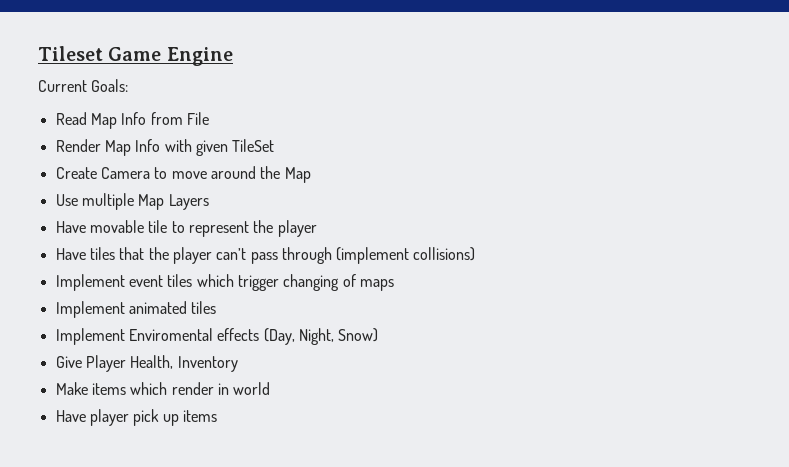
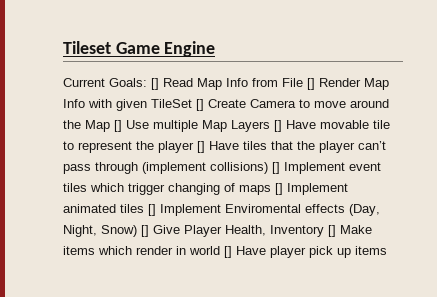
- Current Goals:
- Read Map Info from File
- Render Map Info with given TileSet
- Create Camera to move around the Map
- Use multiple Map Layers
- Have movable tile to represent the player
- Have tiles that the player can’t pass through (implement collisions)
- Implement event tiles which trigger changing of maps
- Implement animated tiles
- Implement Enviromental effects (Day, Night, Snow)
- Give Player Health, Inventory
- Make items which render in world
- Have player pick up items
+ Current Goals: [] Read Map Info from File [] Render Map Info with given TileSet [] Create Camera to move around the Map [] Use multiple Map Layers [] Have movable tile to represent the player [] Have tiles that the player can’t pass through (implement collisions) [] Implement event tiles which trigger changing of maps [] Implement animated tiles [] Implement Enviromental effects (Day, Night, Snow) [] Give Player Health, Inventory [] Make items which render in world [] Have player pick up items

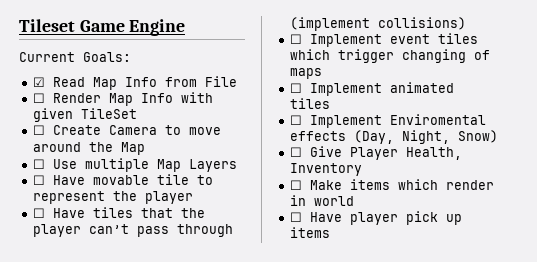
- Current Goals: [] Read Map Info from File [] Render Map Info with given TileSet [] Create Camera to move around the Map [] Use multiple Map Layers [] Have movable tile to represent the player [] Have tiles that the player can’t pass through (implement collisions) [] Implement event tiles which trigger changing of maps [] Implement animated tiles [] Implement Enviromental effects (Day, Night, Snow) [] Give Player Health, Inventory [] Make items which render in world [] Have player pick up items
+ Current Goals:
+ ☑ Read Map Info from File
+ ☐ Render Map Info with given TileSet
+ ☐ Create Camera to move around the Map
+ ☐ Use multiple Map Layers
+ ☐ Have movable tile to represent the player
+ ☐ Have tiles that the player can’t pass through (implement collisions)
+ ☐ Implement event tiles which trigger changing of maps
+ ☐ Implement animated tiles
+ ☐ Implement Enviromental effects (Day, Night, Snow)
+ ☐ Give Player Health, Inventory
+ ☐ Make items which render in world
+ ☐ Have player pick up items

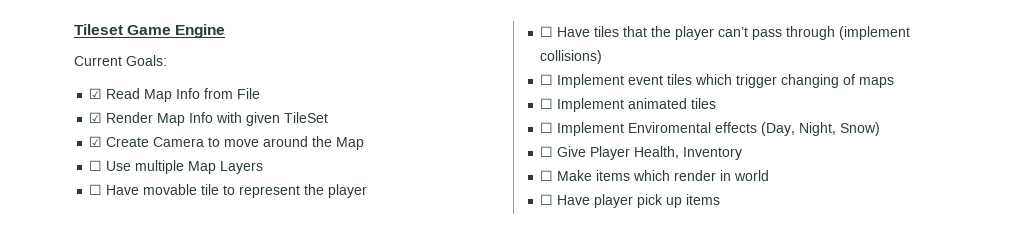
- ☐ Render Map Info with given TileSet
+ ☑ Render Map Info with given TileSet
- ☐ Create Camera to move around the Map
+ ☑ Create Camera to move around the Map

